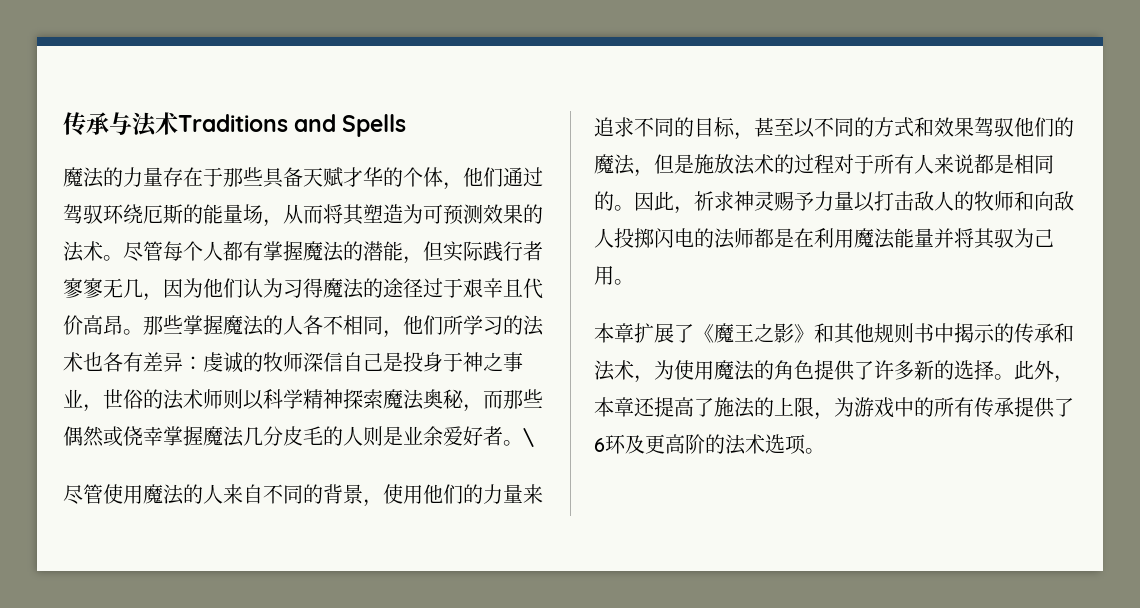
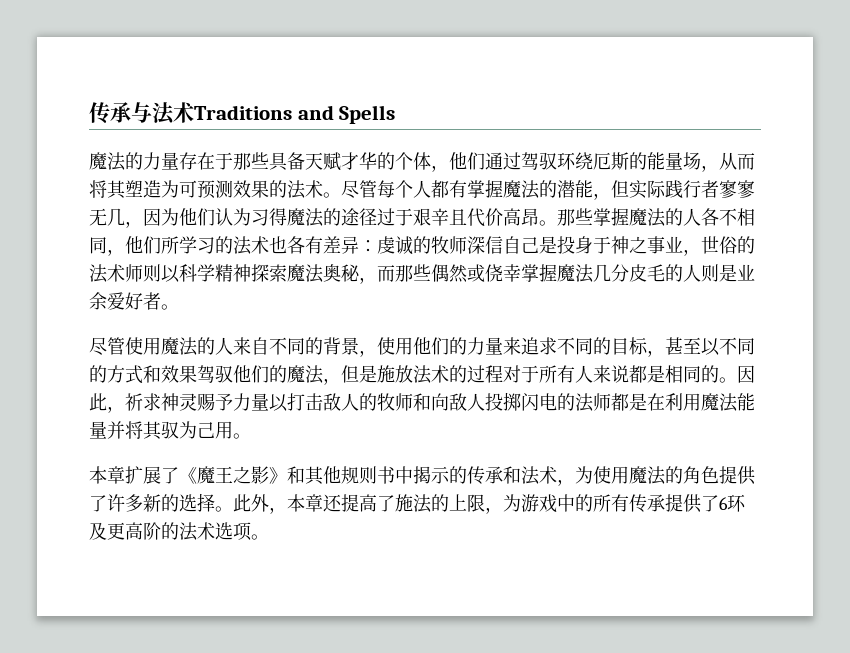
- \

